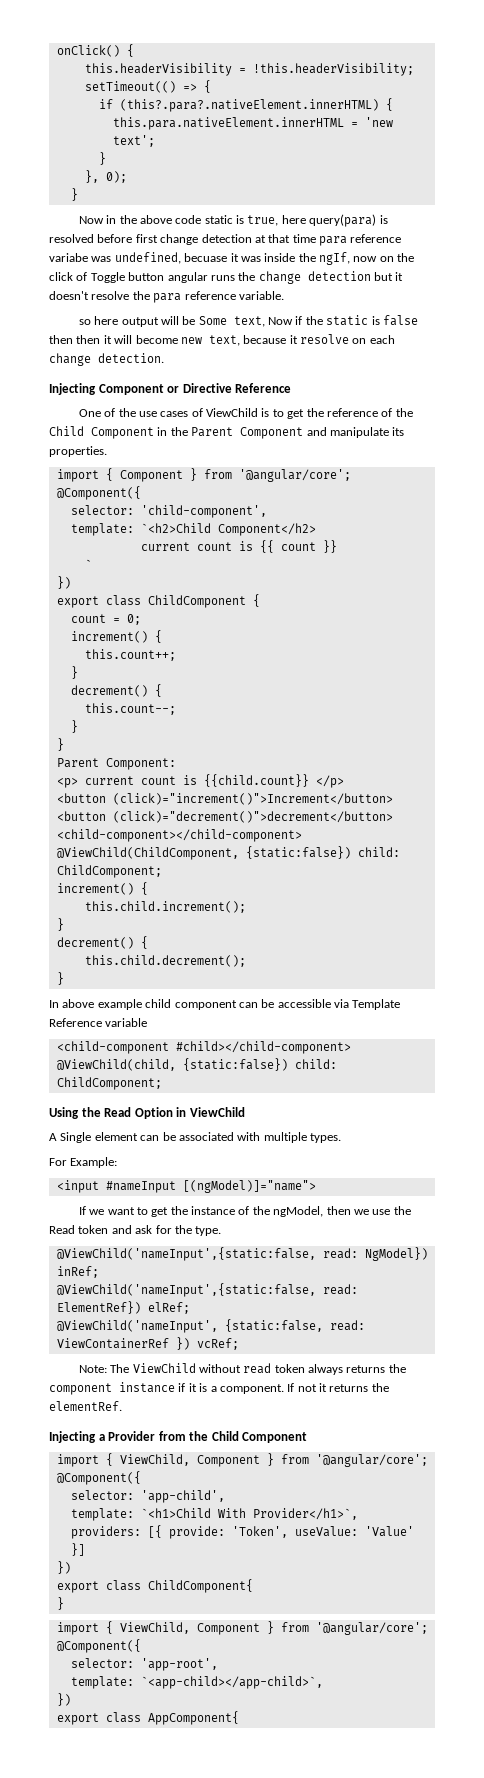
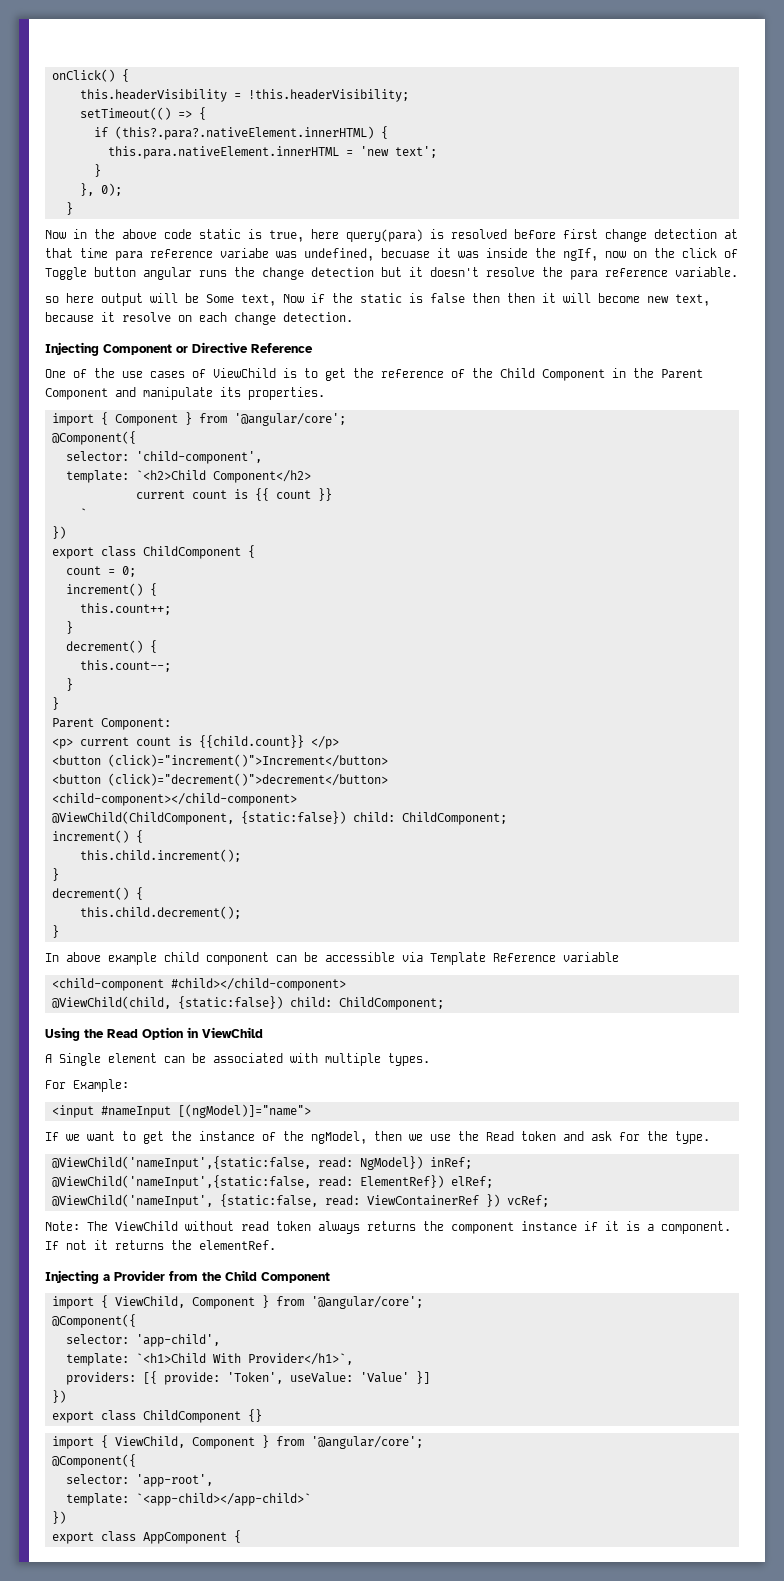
- export class ChildComponent{
- }
+ export class ChildComponent {}
- template: `<app-child></app-child>`,
+ template: `<app-child></app-child>`
  })
- export class AppComponent{
+ export class AppComponent {

